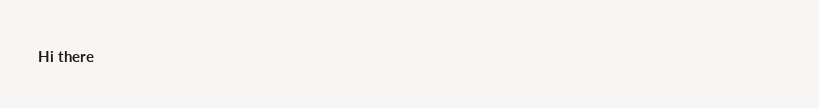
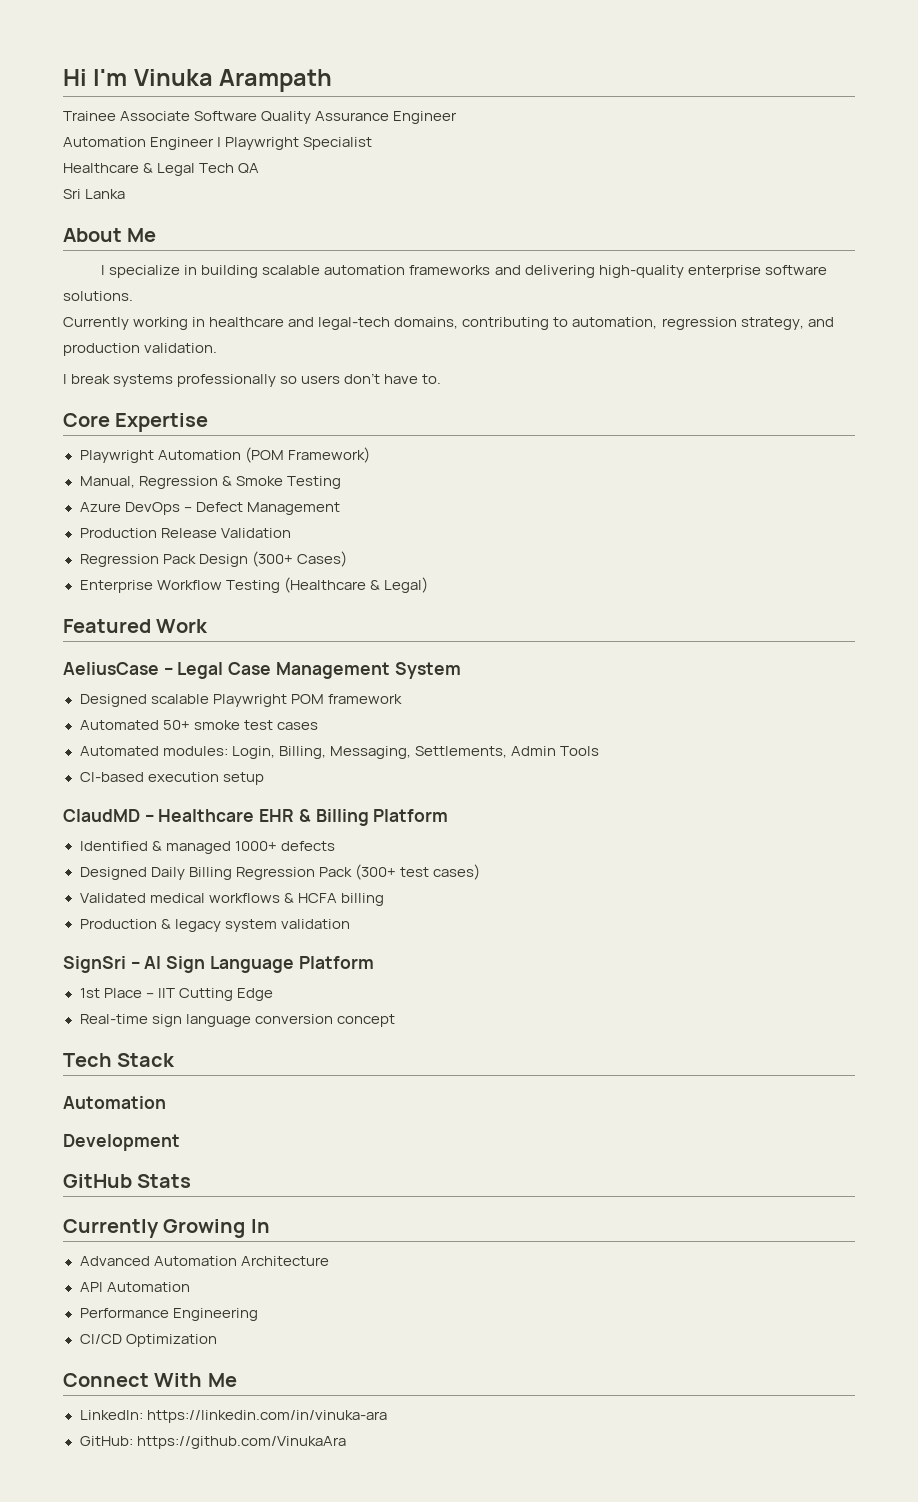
- Hi there
+ Hi I'm Vinuka Arampath
+ Trainee Associate Software Quality Assurance Engineer
+ Automation Engineer | Playwright Specialist
+ Healthcare & Legal Tech QA
+ Sri Lanka
+ About Me
+ I specialize in building scalable automation frameworks and delivering high-quality enterprise software solutions.
+ Currently working in healthcare and legal-tech domains, contributing to automation, regression strategy, and production validation.
+ I break systems professionally so users don’t have to.
+ Core Expertise
+ Playwright Automation (POM Framework)
+ Manual, Regression & Smoke Testing
+ Azure DevOps – Defect Management
+ Production Release Validation
+ Regression Pack Design (300+ Cases)
+ Enterprise Workflow Testing (Healthcare & Legal)
+ Featured Work
+ AeliusCase – Legal Case Management System
+ Designed scalable Playwright POM framework
+ Automated 50+ smoke test cases
+ Automated modules: Login, Billing, Messaging, Settlements, Admin Tools
+ CI-based execution setup
+ ClaudMD – Healthcare EHR & Billing Platform
+ Identified & managed 1000+ defects
+ Designed Daily Billing Regression Pack (300+ test cases)
+ Validated medical workflows & HCFA billing
+ Production & legacy system validation
+ SignSri – AI Sign Language Platform
+ 1st Place – IIT Cutting Edge
+ Real-time sign language conversion concept
+ Tech Stack
+ Automation
+ Development
+ GitHub Stats
+ Currently Growing In
+ Advanced Automation Architecture
+ API Automation
+ Performance Engineering
+ CI/CD Optimization
+ Connect With Me
+ LinkedIn: https://linkedin.com/in/vinuka-ara
+ GitHub: https://github.com/VinukaAra

